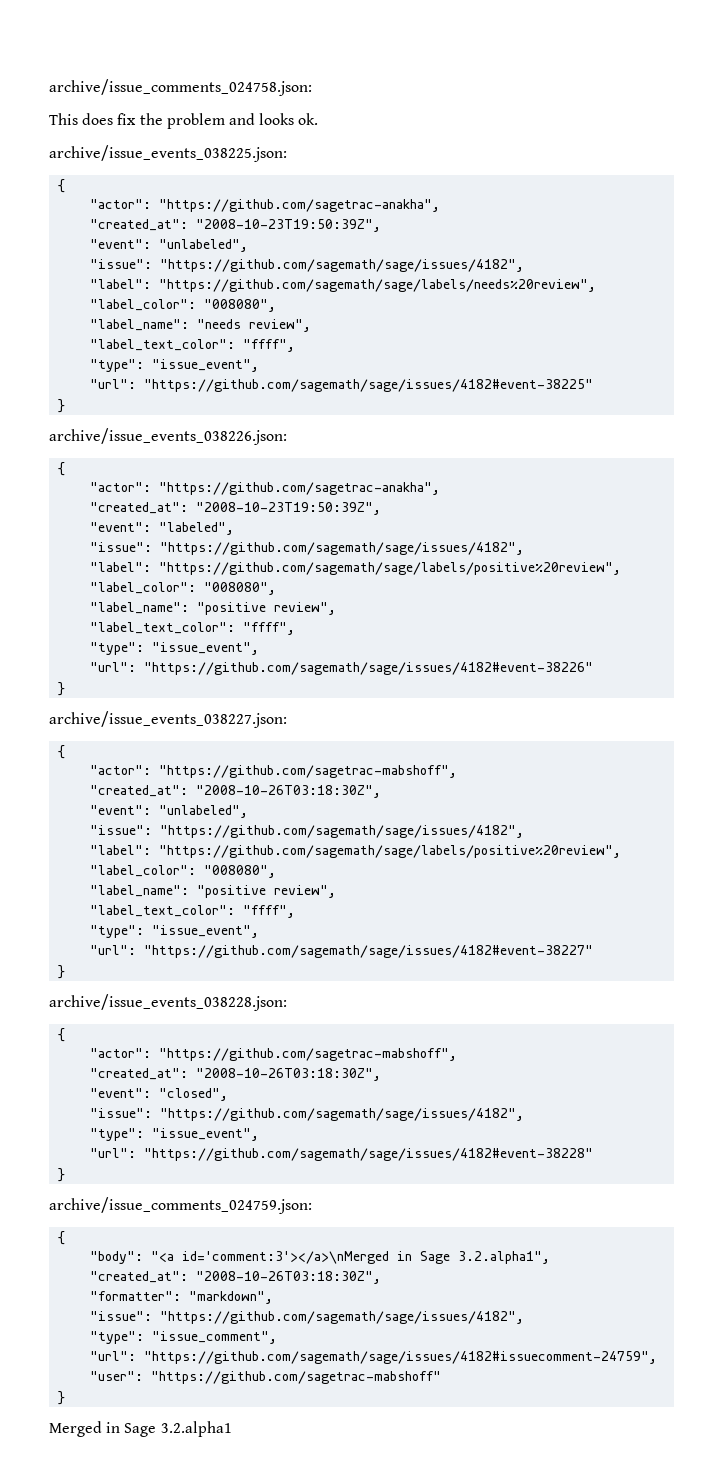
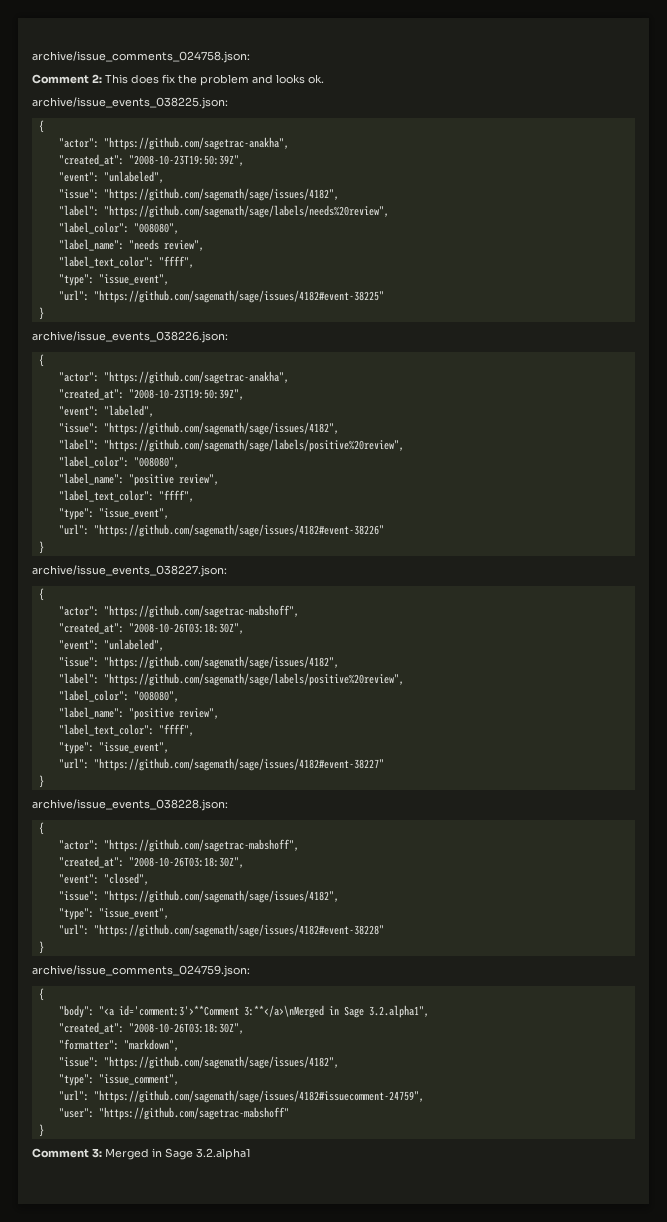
- This does fix the problem and looks ok.
+ Comment 2: This does fix the problem and looks ok.
- "body": "<a id='comment:3'></a>\nMerged in Sage 3.2.alpha1",
+ "body": "<a id='comment:3'>**Comment 3:**</a>\nMerged in Sage 3.2.alpha1",
- Merged in Sage 3.2.alpha1
+ Comment 3: Merged in Sage 3.2.alpha1

